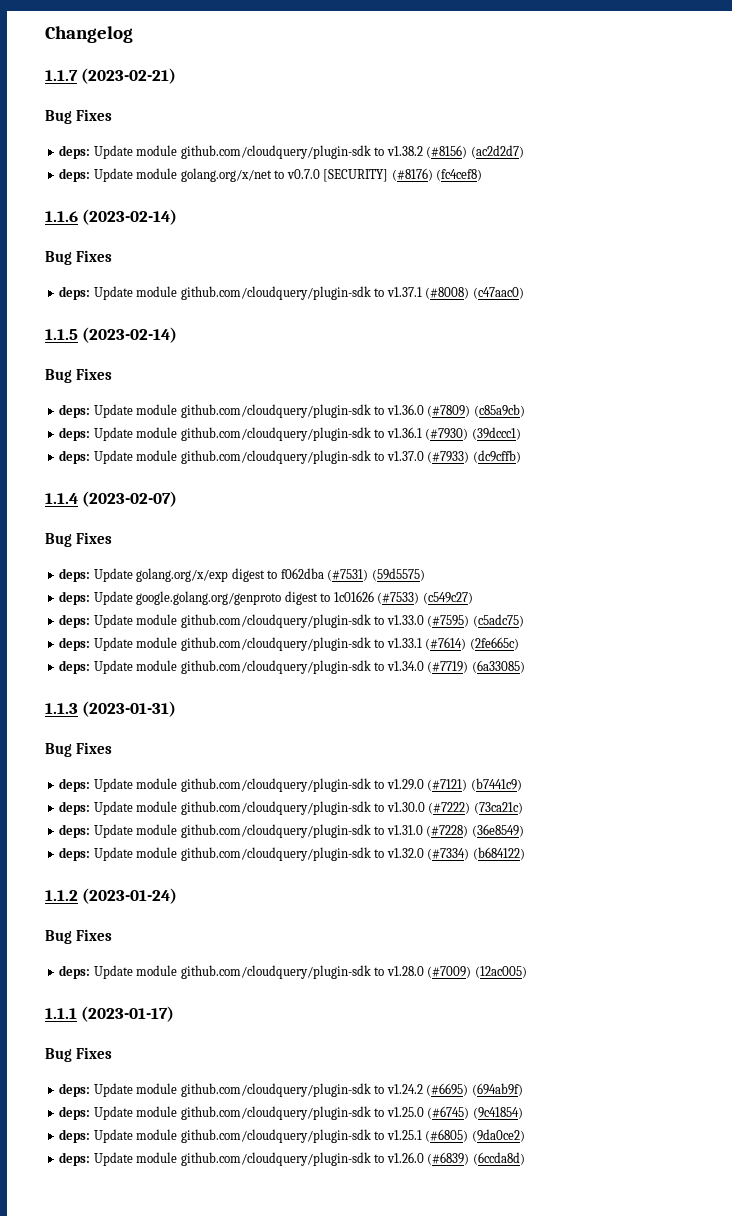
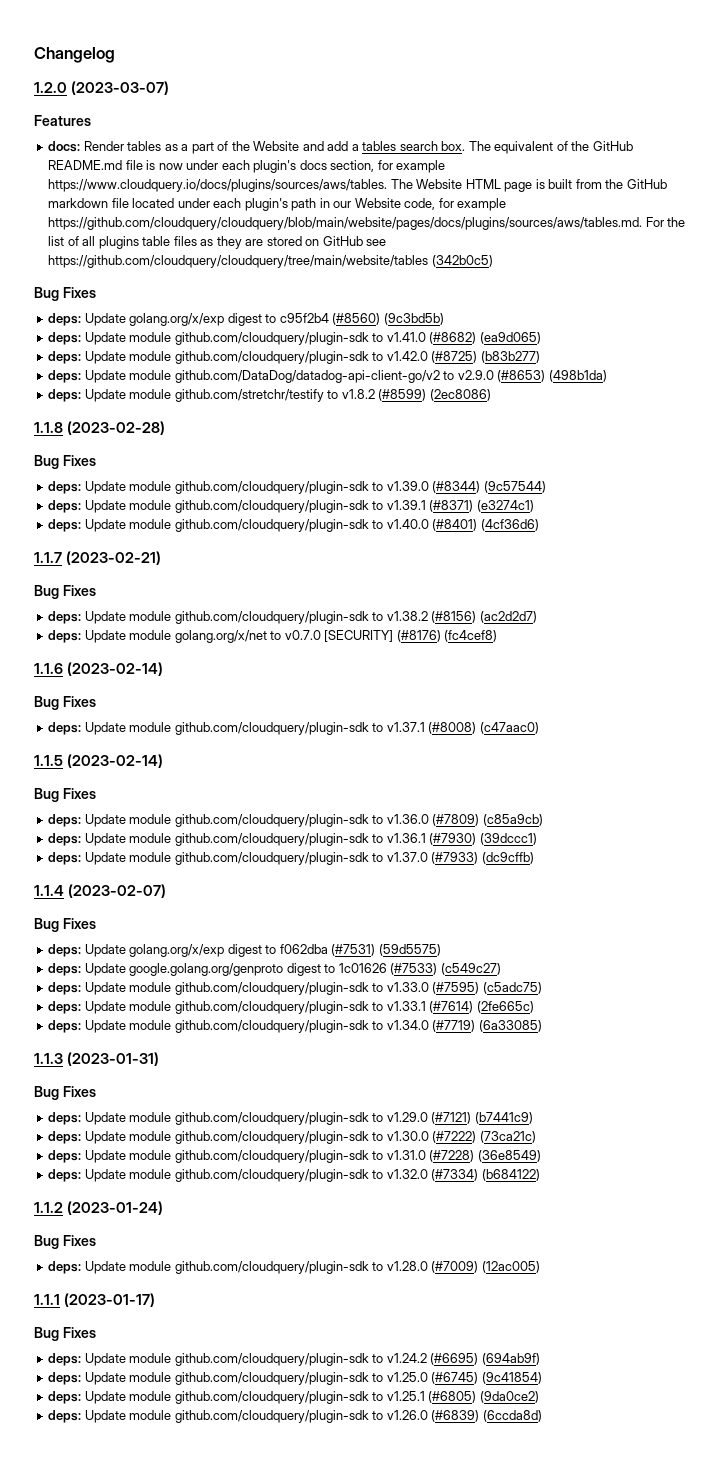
+ 1.2.0 (2023-03-07)
+ Features
+ docs: Render tables as a part of the Website and add a tables search box. The equivalent of the GitHub README.md file is now under each plugin's docs section, for example https://www.cloudquery.io/docs/plugins/sources/aws/tables. The Website HTML page is built from the GitHub markdown file located under each plugin's path in our Website code, for example https://github.com/cloudquery/cloudquery/blob/main/website/pages/docs/plugins/sources/aws/tables.md. For the list of all plugins table files as they are stored on GitHub see https://github.com/cloudquery/cloudquery/tree/main/website/tables (342b0c5)
+ Bug Fixes
+ deps: Update golang.org/x/exp digest to c95f2b4 (#8560) (9c3bd5b)
+ deps: Update module github.com/cloudquery/plugin-sdk to v1.41.0 (#8682) (ea9d065)
+ deps: Update module github.com/cloudquery/plugin-sdk to v1.42.0 (#8725) (b83b277)
+ deps: Update module github.com/DataDog/datadog-api-client-go/v2 to v2.9.0 (#8653) (498b1da)
+ deps: Update module github.com/stretchr/testify to v1.8.2 (#8599) (2ec8086)
+ 1.1.8 (2023-02-28)
+ Bug Fixes
+ deps: Update module github.com/cloudquery/plugin-sdk to v1.39.0 (#8344) (9c57544)
+ deps: Update module github.com/cloudquery/plugin-sdk to v1.39.1 (#8371) (e3274c1)
+ deps: Update module github.com/cloudquery/plugin-sdk to v1.40.0 (#8401) (4cf36d6)

